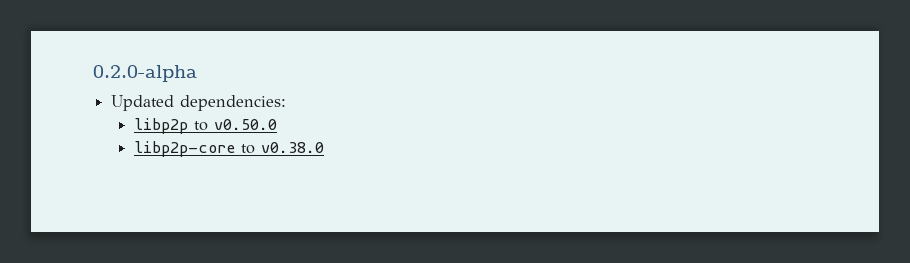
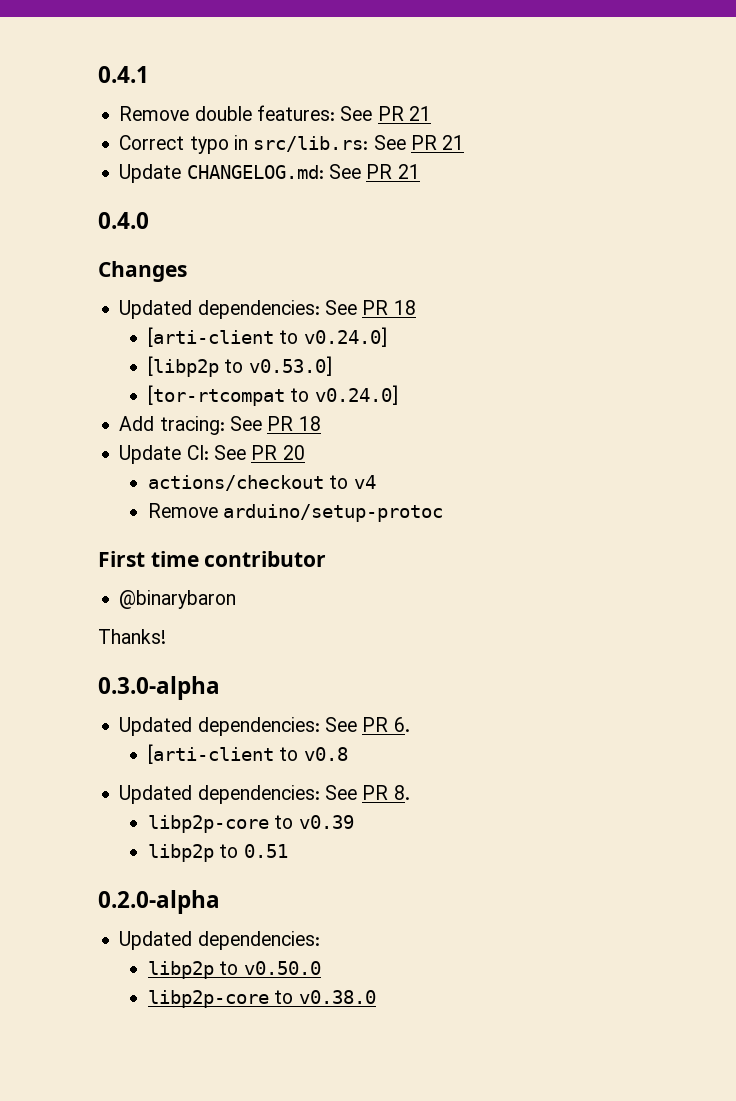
+ 0.4.1
+ Remove double features: See PR 21
+ Correct typo in src/lib.rs: See PR 21
+ Update CHANGELOG.md: See PR 21
+ 0.4.0
+ Changes
+ Updated dependencies: See PR 18
+ [arti-client to v0.24.0]
+ [libp2p to v0.53.0]
+ [tor-rtcompat to v0.24.0]
+ Add tracing: See PR 18
+ Update CI: See PR 20
+ actions/checkout to v4
+ Remove arduino/setup-protoc
+ First time contributor
+ @binarybaron
+ Thanks!
+ 0.3.0-alpha
+ Updated dependencies: See PR 6.
+ [arti-client to v0.8
+ Updated dependencies: See PR 8.
+ libp2p-core to v0.39
+ libp2p to 0.51

